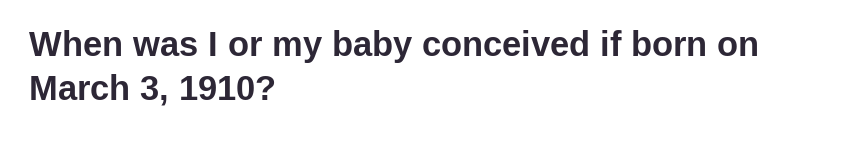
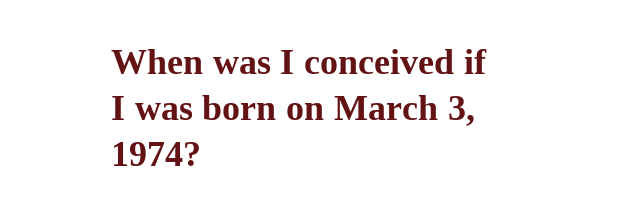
- When was I or my baby conceived if born on March 3, 1910?
+ When was I conceived if I was born on March 3, 1974?

